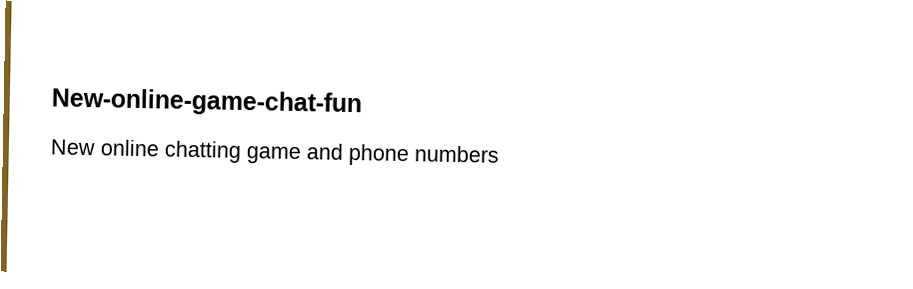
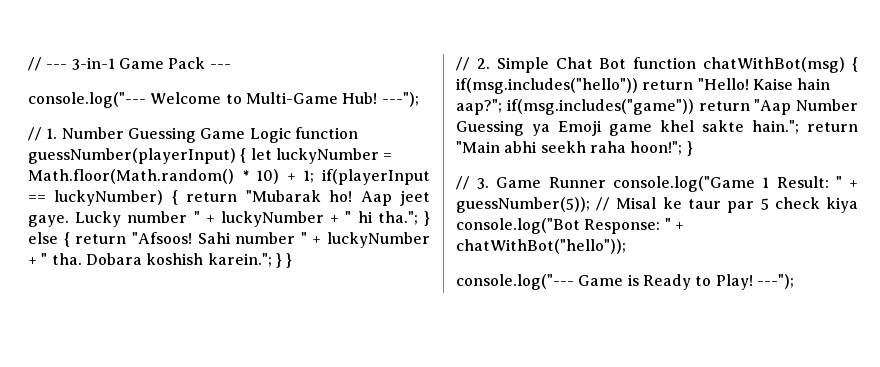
- New-online-game-chat-fun
- New online chatting game and phone numbers
+ // --- 3-in-1 Game Pack ---
+ console.log("--- Welcome to Multi-Game Hub! ---");
+ // 1. Number Guessing Game Logic function guessNumber(playerInput) { let luckyNumber = Math.floor(Math.random() * 10) + 1; if(playerInput == luckyNumber) { return "Mubarak ho! Aap jeet gaye. Lucky number " + luckyNumber + " hi tha."; } else { return "Afsoos! Sahi number " + luckyNumber + " tha. Dobara koshish karein."; } }
+ // 2. Simple Chat Bot function chatWithBot(msg) { if(msg.includes("hello")) return "Hello! Kaise hain aap?"; if(msg.includes("game")) return "Aap Number Guessing ya Emoji game khel sakte hain."; return "Main abhi seekh raha hoon!"; }
+ // 3. Game Runner console.log("Game 1 Result: " + guessNumber(5)); // Misal ke taur par 5 check kiya console.log("Bot Response: " + chatWithBot("hello"));
+ console.log("--- Game is Ready to Play! ---");

